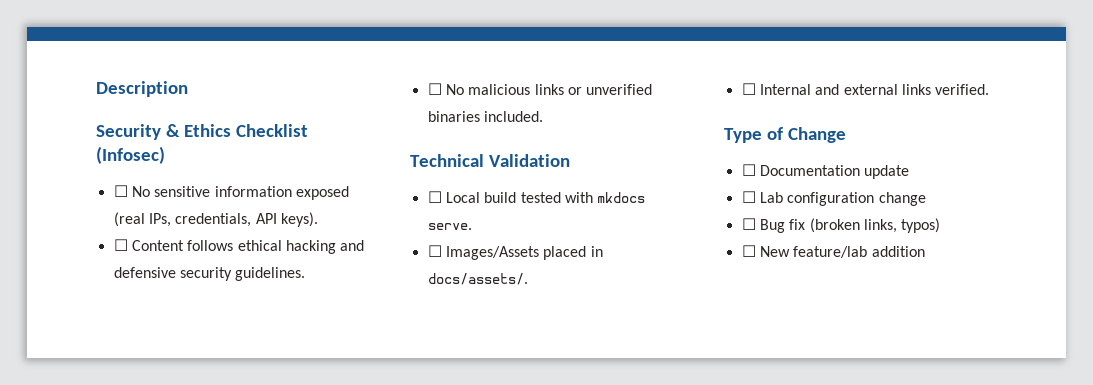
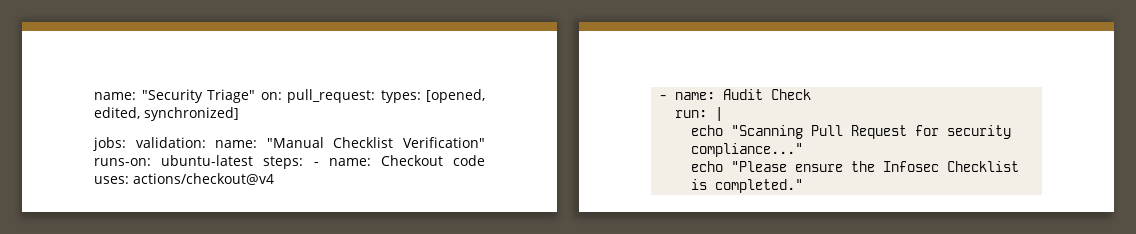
- Description
- Security & Ethics Checklist (Infosec)
- ☐ No sensitive information exposed (real IPs, credentials, API keys).
- ☐ Content follows ethical hacking and defensive security guidelines.
- ☐ No malicious links or unverified binaries included.
- Technical Validation
- ☐ Local build tested with mkdocs serve.
- ☐ Images/Assets placed in docs/assets/.
- ☐ Internal and external links verified.
- Type of Change
- ☐ Documentation update
- ☐ Lab configuration change
- ☐ Bug fix (broken links, typos)
- ☐ New feature/lab addition
+ name: "Security Triage" on: pull_request: types: [opened, edited, synchronized]
+ jobs: validation: name: "Manual Checklist Verification" runs-on: ubuntu-latest steps: - name: Checkout code uses: actions/checkout@v4
+ - name: Audit Check
+ run: |
+ echo "Scanning Pull Request for security compliance..."
+ echo "Please ensure the Infosec Checklist is completed."

